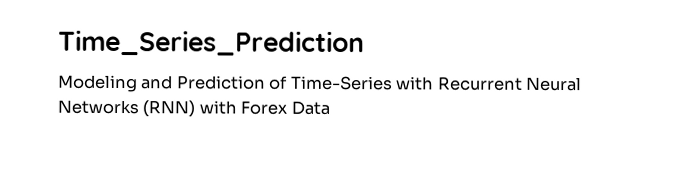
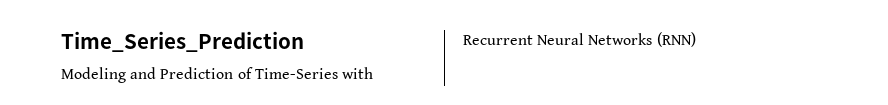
- Modeling and Prediction of Time-Series with Recurrent Neural Networks (RNN) with Forex Data
+ Modeling and Prediction of Time-Series with Recurrent Neural Networks (RNN)

